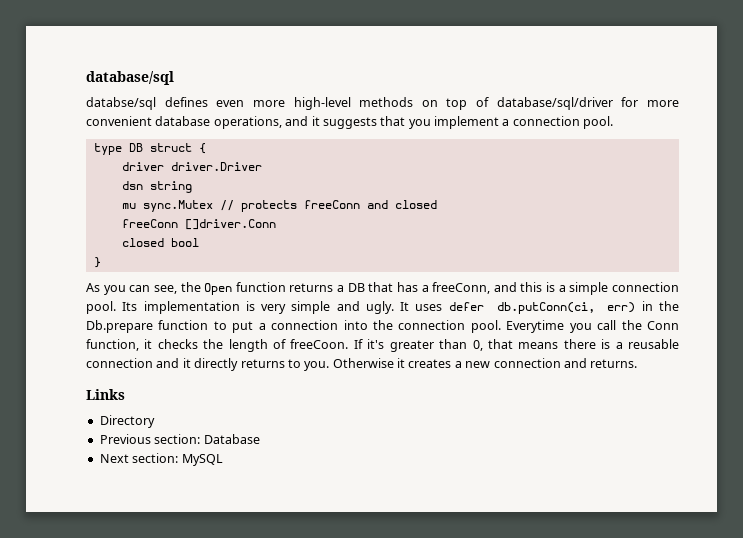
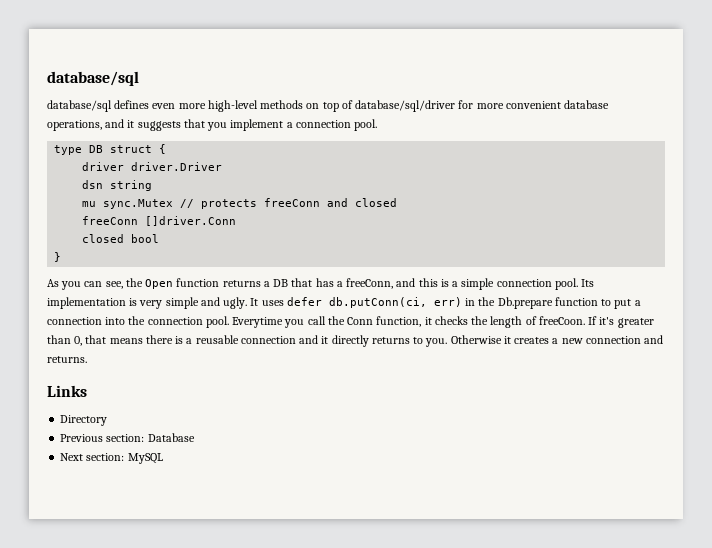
- databse/sql defines even more high-level methods on top of database/sql/driver for more convenient database operations, and it suggests that you implement a connection pool.
+ database/sql defines even more high-level methods on top of database/sql/driver for more convenient database operations, and it suggests that you implement a connection pool.

